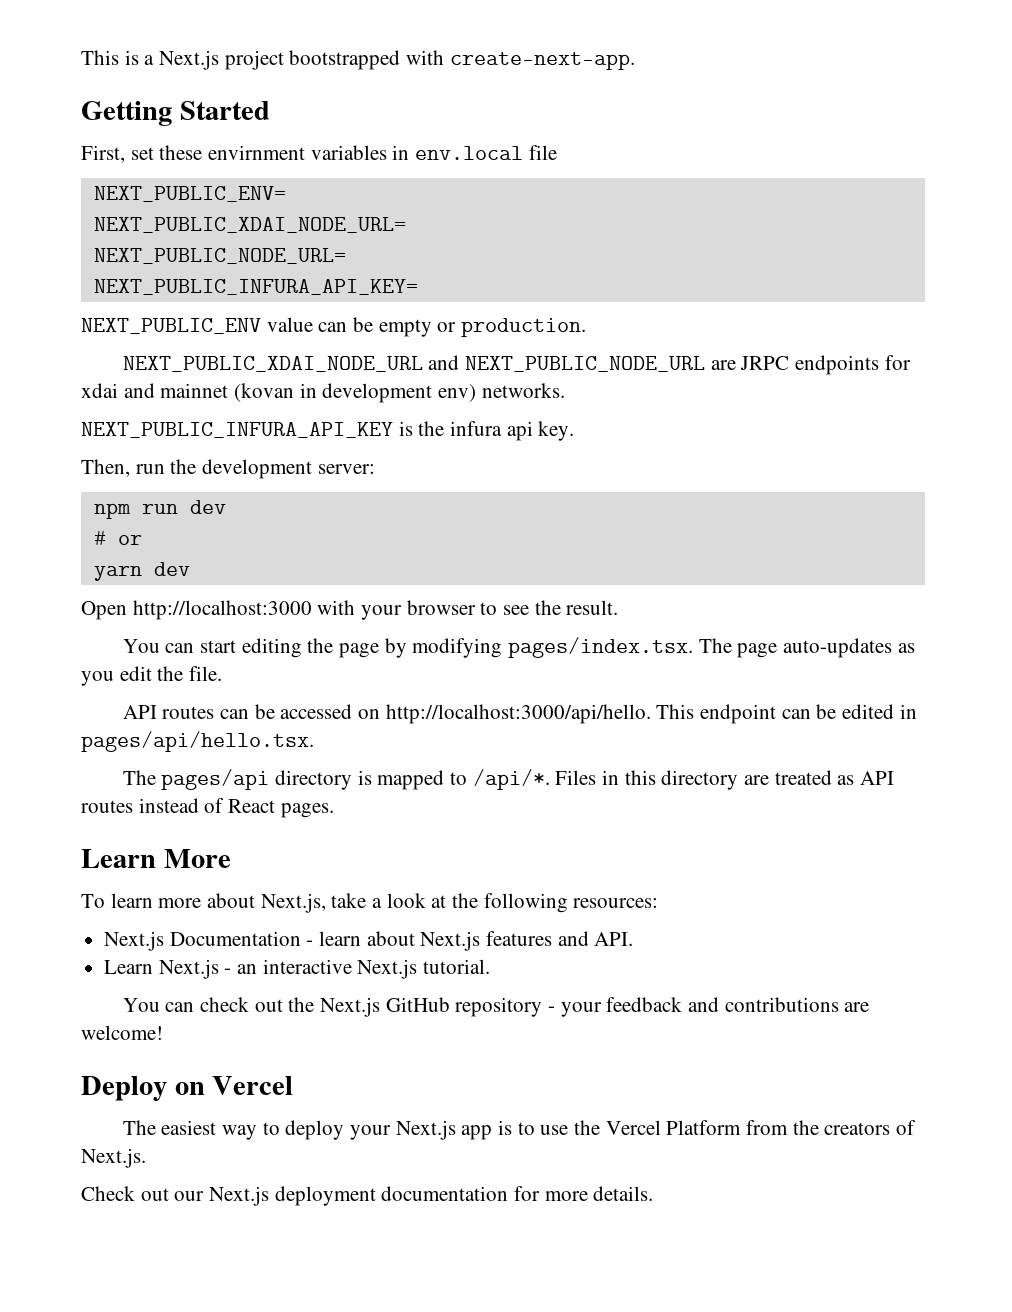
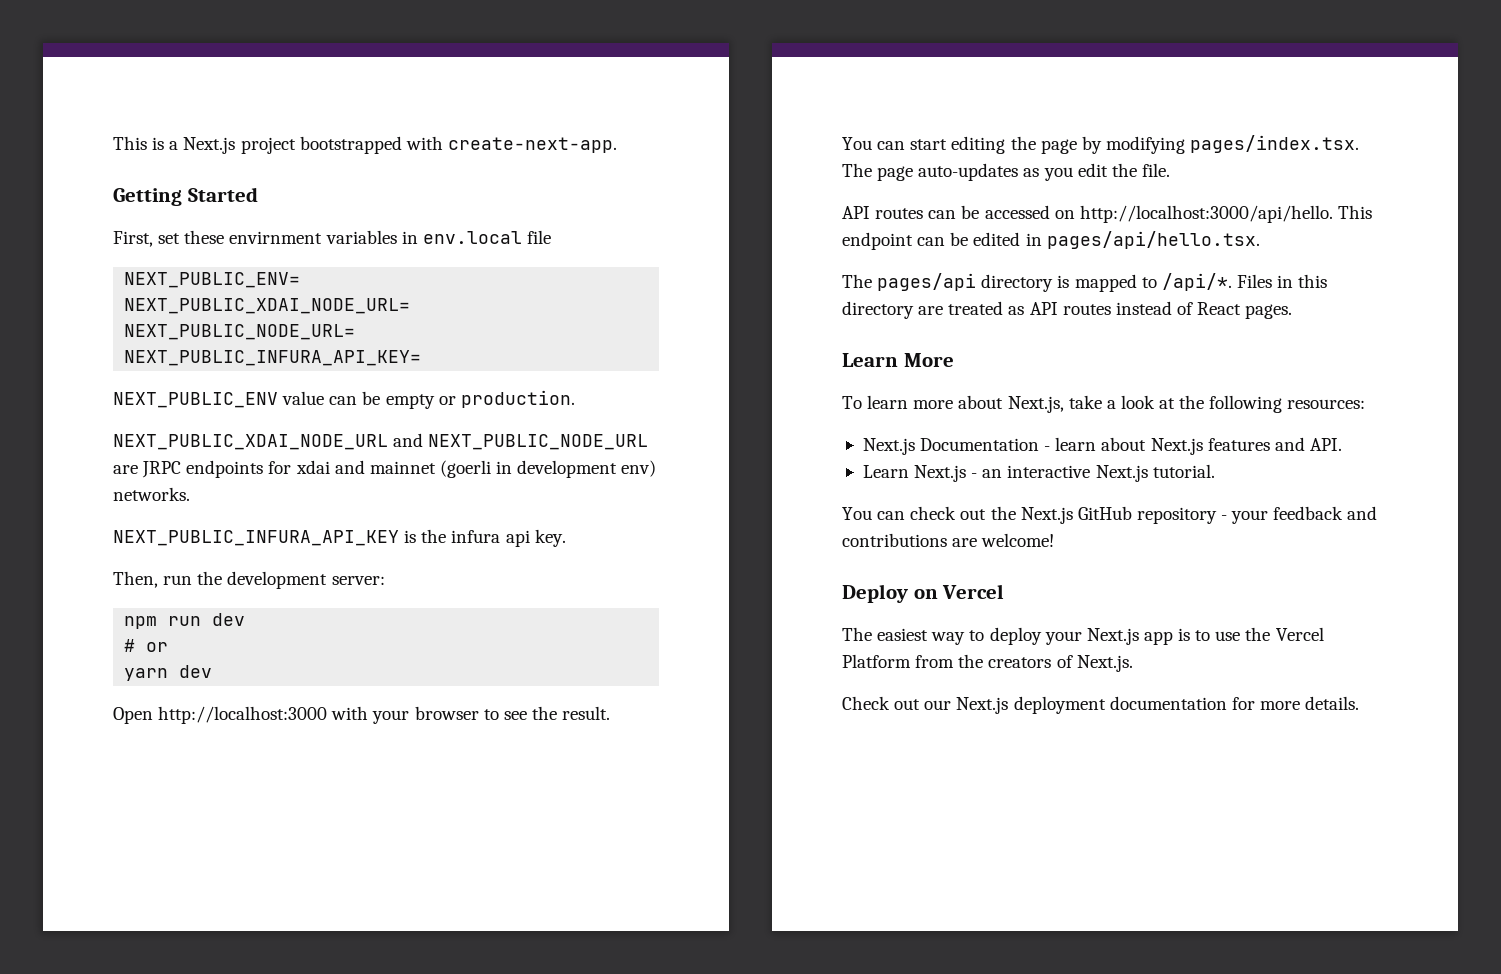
- NEXT_PUBLIC_XDAI_NODE_URL and NEXT_PUBLIC_NODE_URL are JRPC endpoints for xdai and mainnet (kovan in development env) networks.
+ NEXT_PUBLIC_XDAI_NODE_URL and NEXT_PUBLIC_NODE_URL are JRPC endpoints for xdai and mainnet (goerli in development env) networks.

